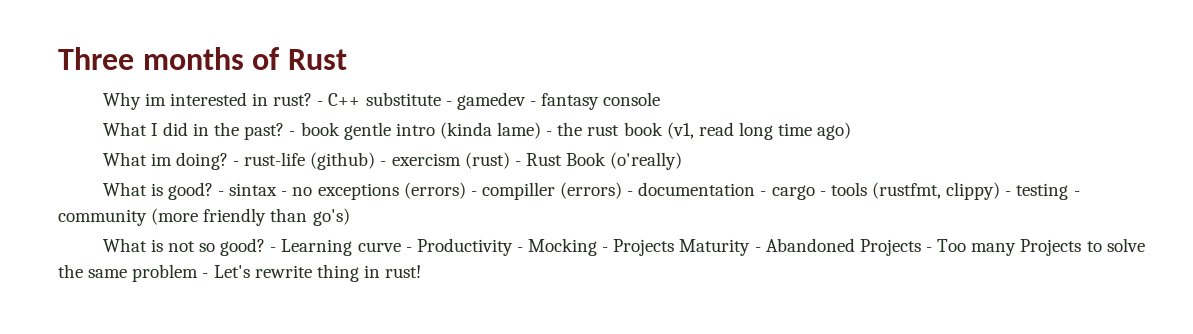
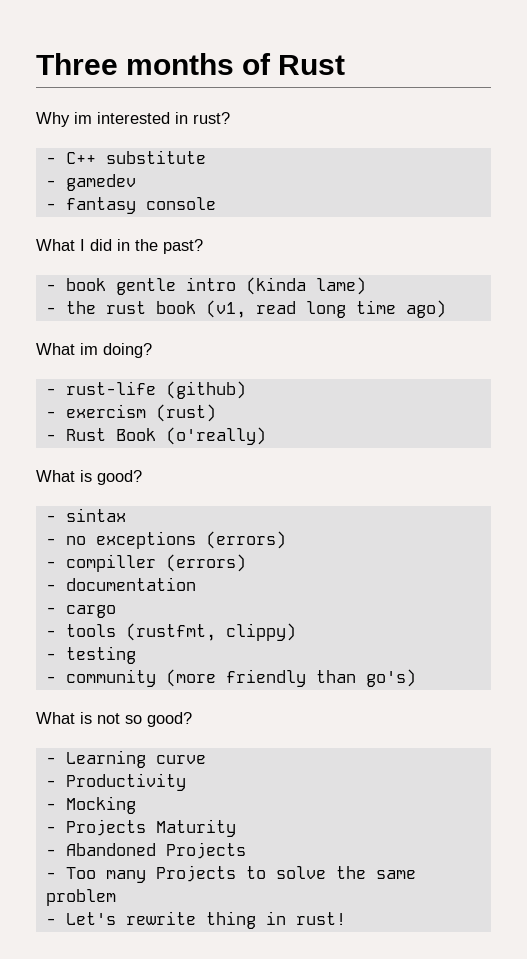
- Why im interested in rust? - C++ substitute - gamedev - fantasy console
+ Why im interested in rust?
+ - C++ substitute
+ - gamedev
+ - fantasy console
- What I did in the past? - book gentle intro (kinda lame) - the rust book (v1, read long time ago)
+ What I did in the past?
+ - book gentle intro (kinda lame)
+ - the rust book (v1, read long time ago)
- What im doing? - rust-life (github) - exercism (rust) - Rust Book (o'really)
+ What im doing?
+ - rust-life (github)
+ - exercism (rust)
+ - Rust Book (o'really)
- What is good? - sintax - no exceptions (errors) - compiller (errors) - documentation - cargo - tools (rustfmt, clippy) - testing - community (more friendly than go's)
+ What is good?
+ - sintax
+ - no exceptions (errors)
+ - compiller (errors)
+ - documentation
+ - cargo
+ - tools (rustfmt, clippy)
+ - testing
+ - community (more friendly than go's)
- What is not so good? - Learning curve - Productivity - Mocking - Projects Maturity - Abandoned Projects - Too many Projects to solve the same problem - Let's rewrite thing in rust!
+ What is not so good?
+ - Learning curve
+ - Productivity
+ - Mocking
+ - Projects Maturity
+ - Abandoned Projects
+ - Too many Projects to solve the same problem
+ - Let's rewrite thing in rust!

